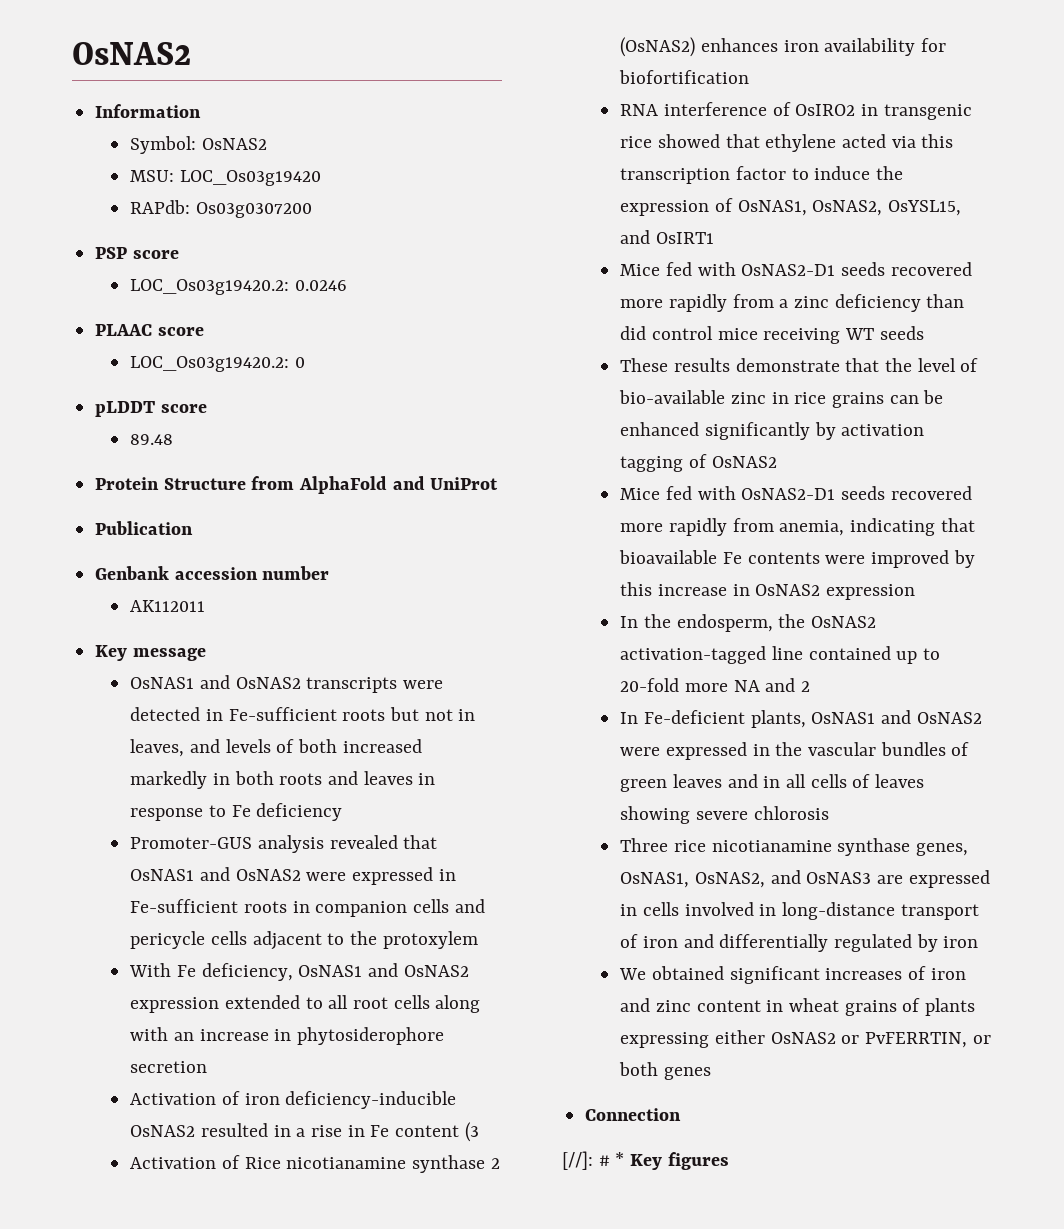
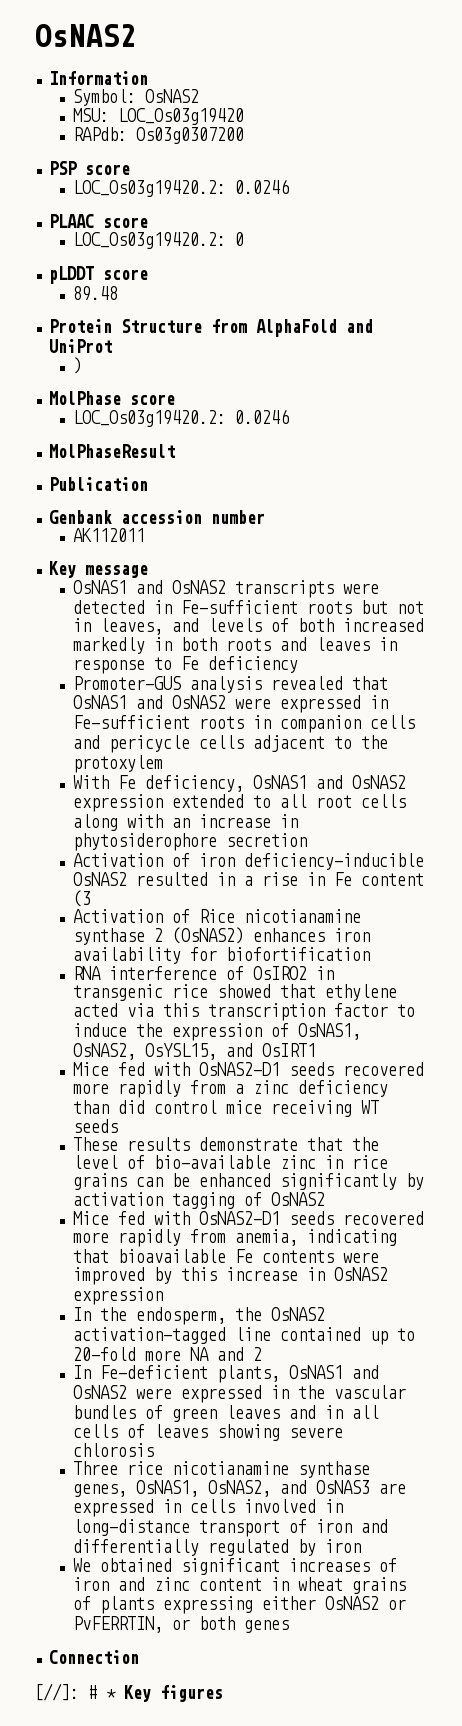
+ )
+ MolPhase score
+ LOC_Os03g19420.2: 0.0246
+ MolPhaseResult

